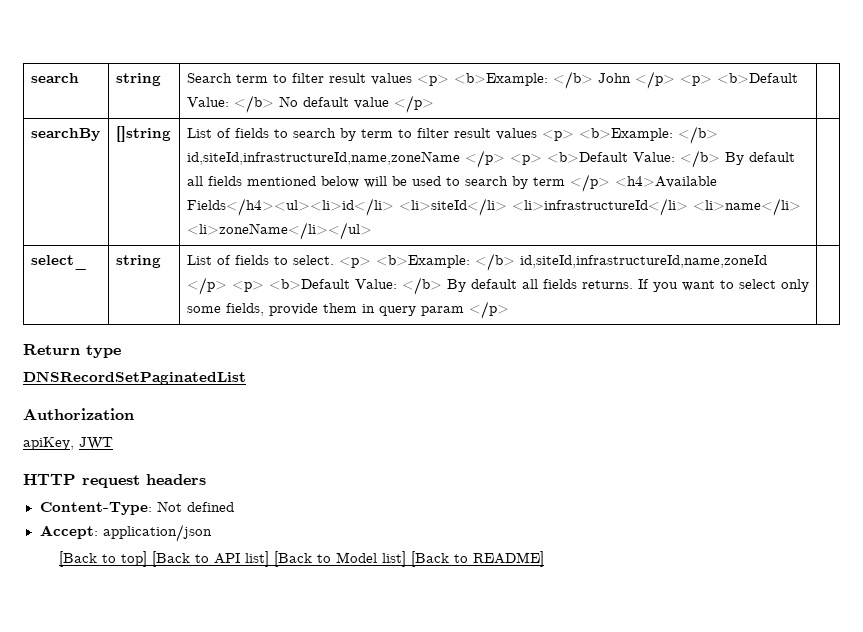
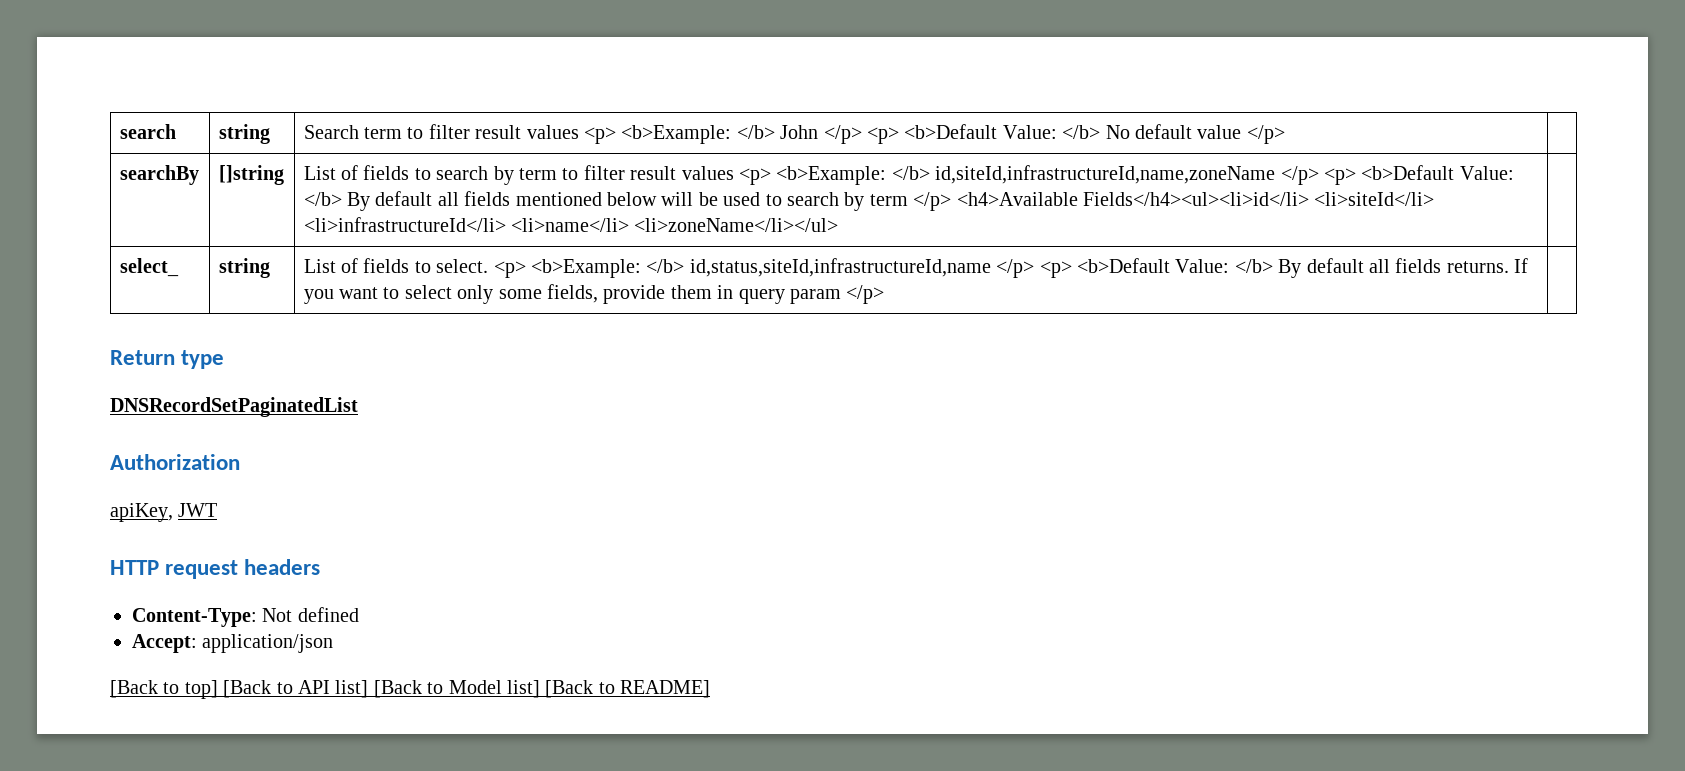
- select_ | string | List of fields to select. <p> <b>Example: </b> id,siteId,infrastructureId,name,zoneId </p> <p> <b>Default Value: </b> By default all fields returns. If you want to select only some fields, provide them in query param </p> |
+ select_ | string | List of fields to select. <p> <b>Example: </b> id,status,siteId,infrastructureId,name </p> <p> <b>Default Value: </b> By default all fields returns. If you want to select only some fields, provide them in query param </p> |

